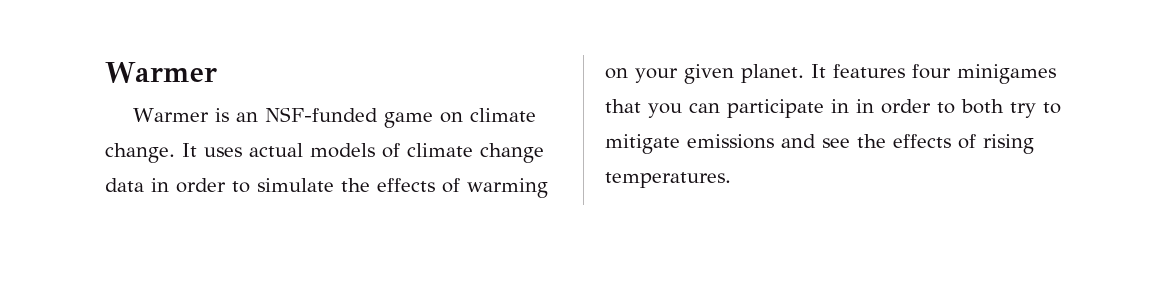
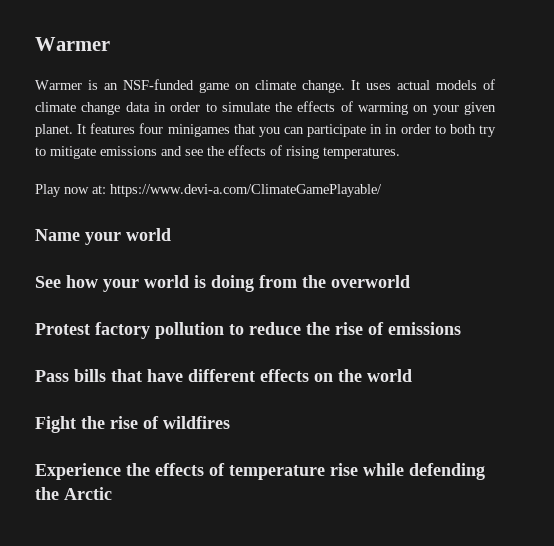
+ Play now at: https://www.devi-a.com/ClimateGamePlayable/
+ Name your world
+ See how your world is doing from the overworld
+ Protest factory pollution to reduce the rise of emissions
+ Pass bills that have different effects on the world
+ Fight the rise of wildfires
+ Experience the effects of temperature rise while defending the Arctic

